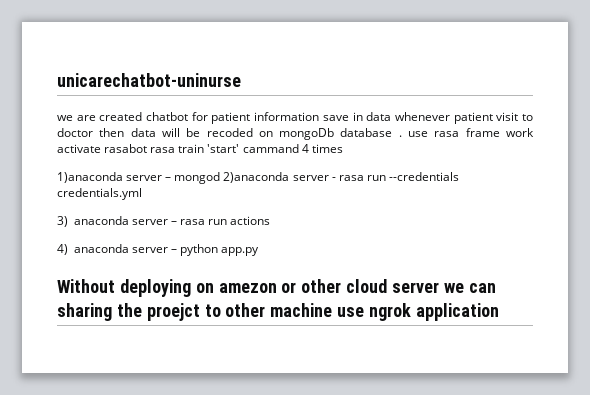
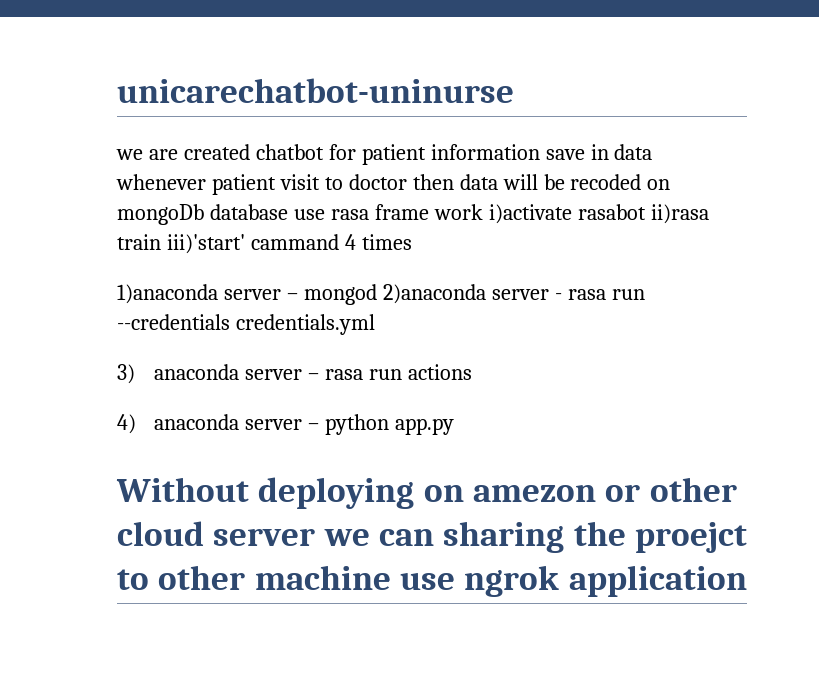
- we are created chatbot for patient information save in data whenever patient visit to doctor then data will be recoded on mongoDb database . use rasa frame work activate rasabot rasa train 'start' cammand 4 times
+ we are created chatbot for patient information save in data whenever patient visit to doctor then data will be recoded on mongoDb database use rasa frame work i)activate rasabot ii)rasa train iii)'start' cammand 4 times

